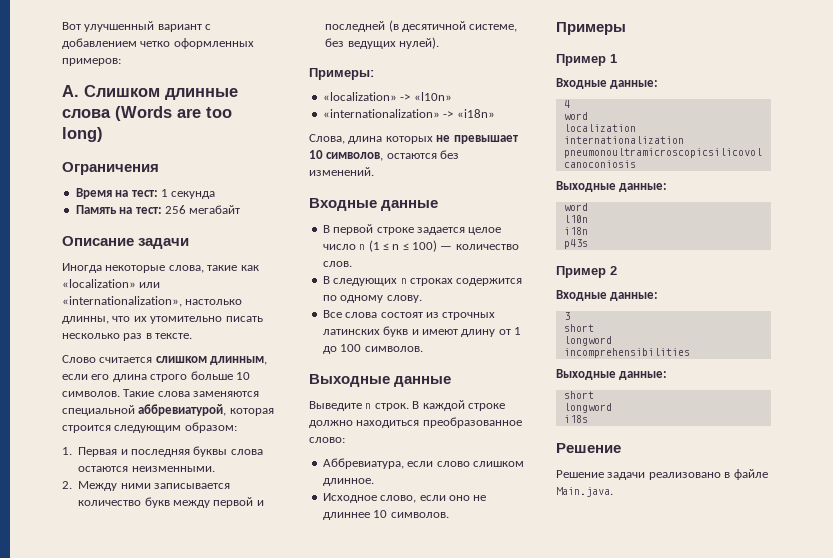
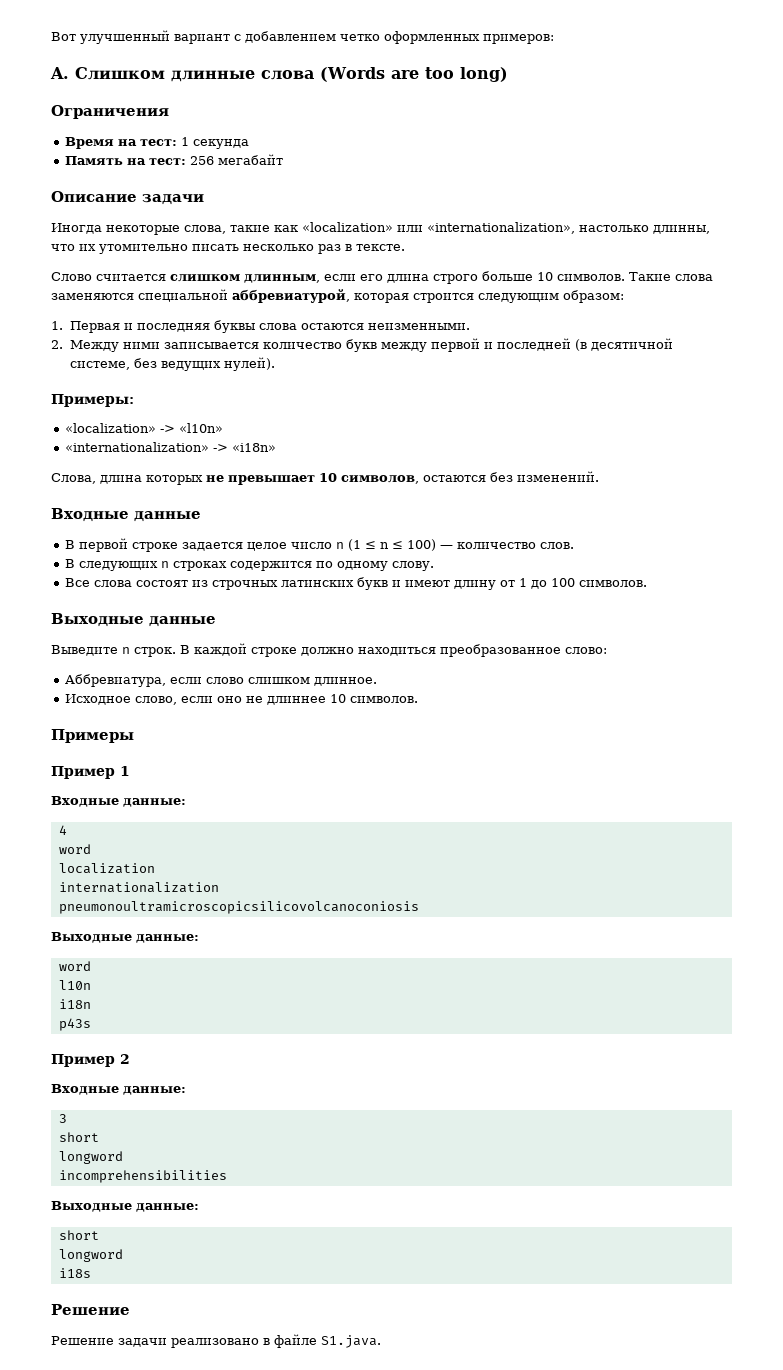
- Решение задачи реализовано в файле Main.java.
+ Решение задачи реализовано в файле S1.java.

